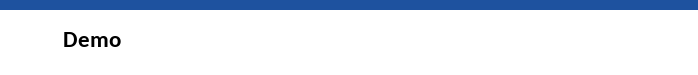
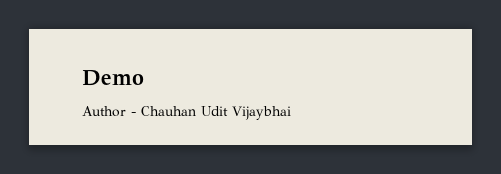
+ Author - Chauhan Udit Vijaybhai

